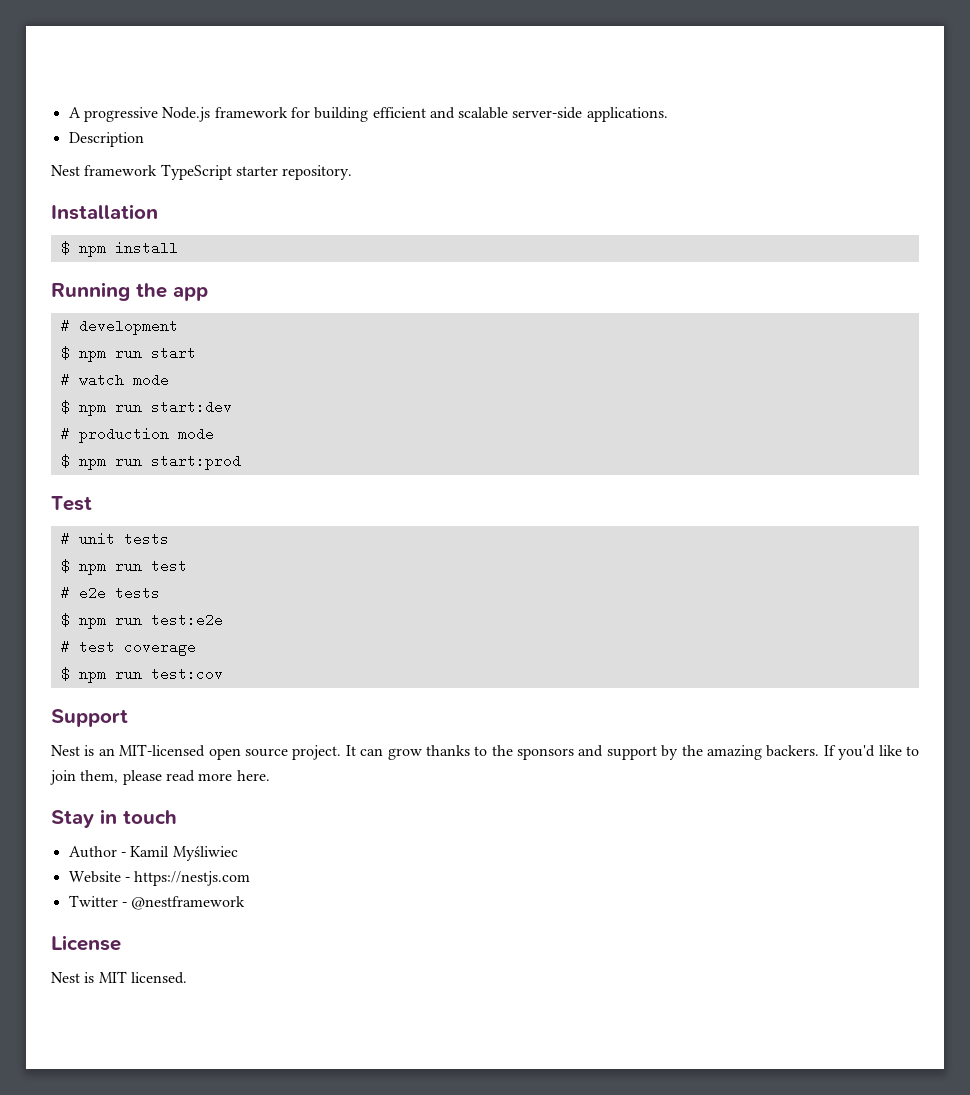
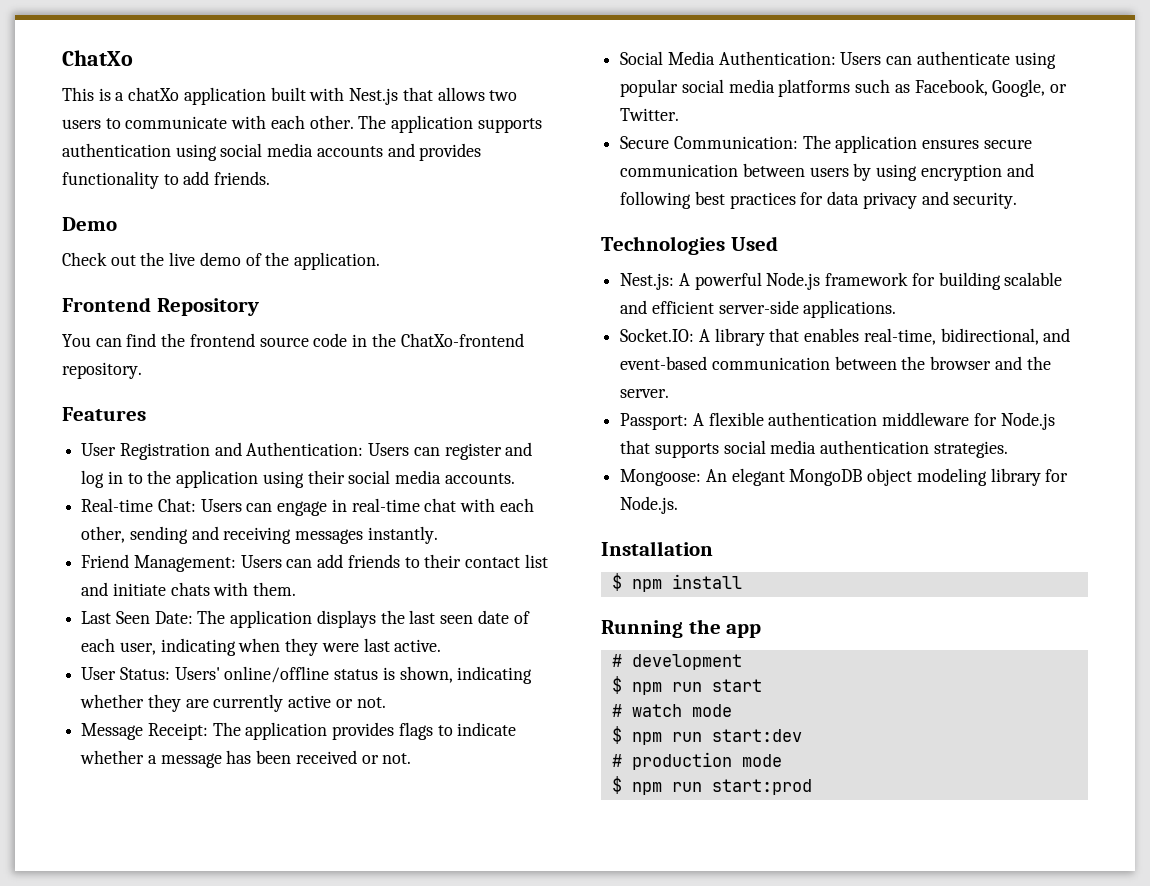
- A progressive Node.js framework for building efficient and scalable server-side applications.
+ ChatXo
+ This is a chatXo application built with Nest.js that allows two users to communicate with each other. The application supports authentication using social media accounts and provides functionality to add friends.
+ Demo
+ Check out the live demo of the application.
+ Frontend Repository
+ You can find the frontend source code in the ChatXo-frontend repository.
+ Features
+ User Registration and Authentication: Users can register and log in to the application using their social media accounts.
+ Real-time Chat: Users can engage in real-time chat with each other, sending and receiving messages instantly.
+ Friend Management: Users can add friends to their contact list and initiate chats with them.
+ Last Seen Date: The application displays the last seen date of each user, indicating when they were last active.
+ User Status: Users' online/offline status is shown, indicating whether they are currently active or not.
+ Message Receipt: The application provides flags to indicate whether a message has been received or not.
+ Social Media Authentication: Users can authenticate using popular social media platforms such as Facebook, Google, or Twitter.
+ Secure Communication: The application ensures secure communication between users by using encryption and following best practices for data privacy and security.
+ Technologies Used
+ Nest.js: A powerful Node.js framework for building scalable and efficient server-side applications.
- Description
- Nest framework TypeScript starter repository.
+ Socket.IO: A library that enables real-time, bidirectional, and event-based communication between the browser and the server.
+ Passport: A flexible authentication middleware for Node.js that supports social media authentication strategies.
+ Mongoose: An elegant MongoDB object modeling library for Node.js.
- Test
- # unit tests
- $ npm run test
- # e2e tests
- $ npm run test:e2e
- # test coverage
- $ npm run test:cov
- Support
- Nest is an MIT-licensed open source project. It can grow thanks to the sponsors and support by the amazing backers. If you'd like to join them, please read more here.
- Stay in touch
- Author - Kamil Myśliwiec
- Website - https://nestjs.com
- Twitter - @nestframework
- License
- Nest is MIT licensed.

